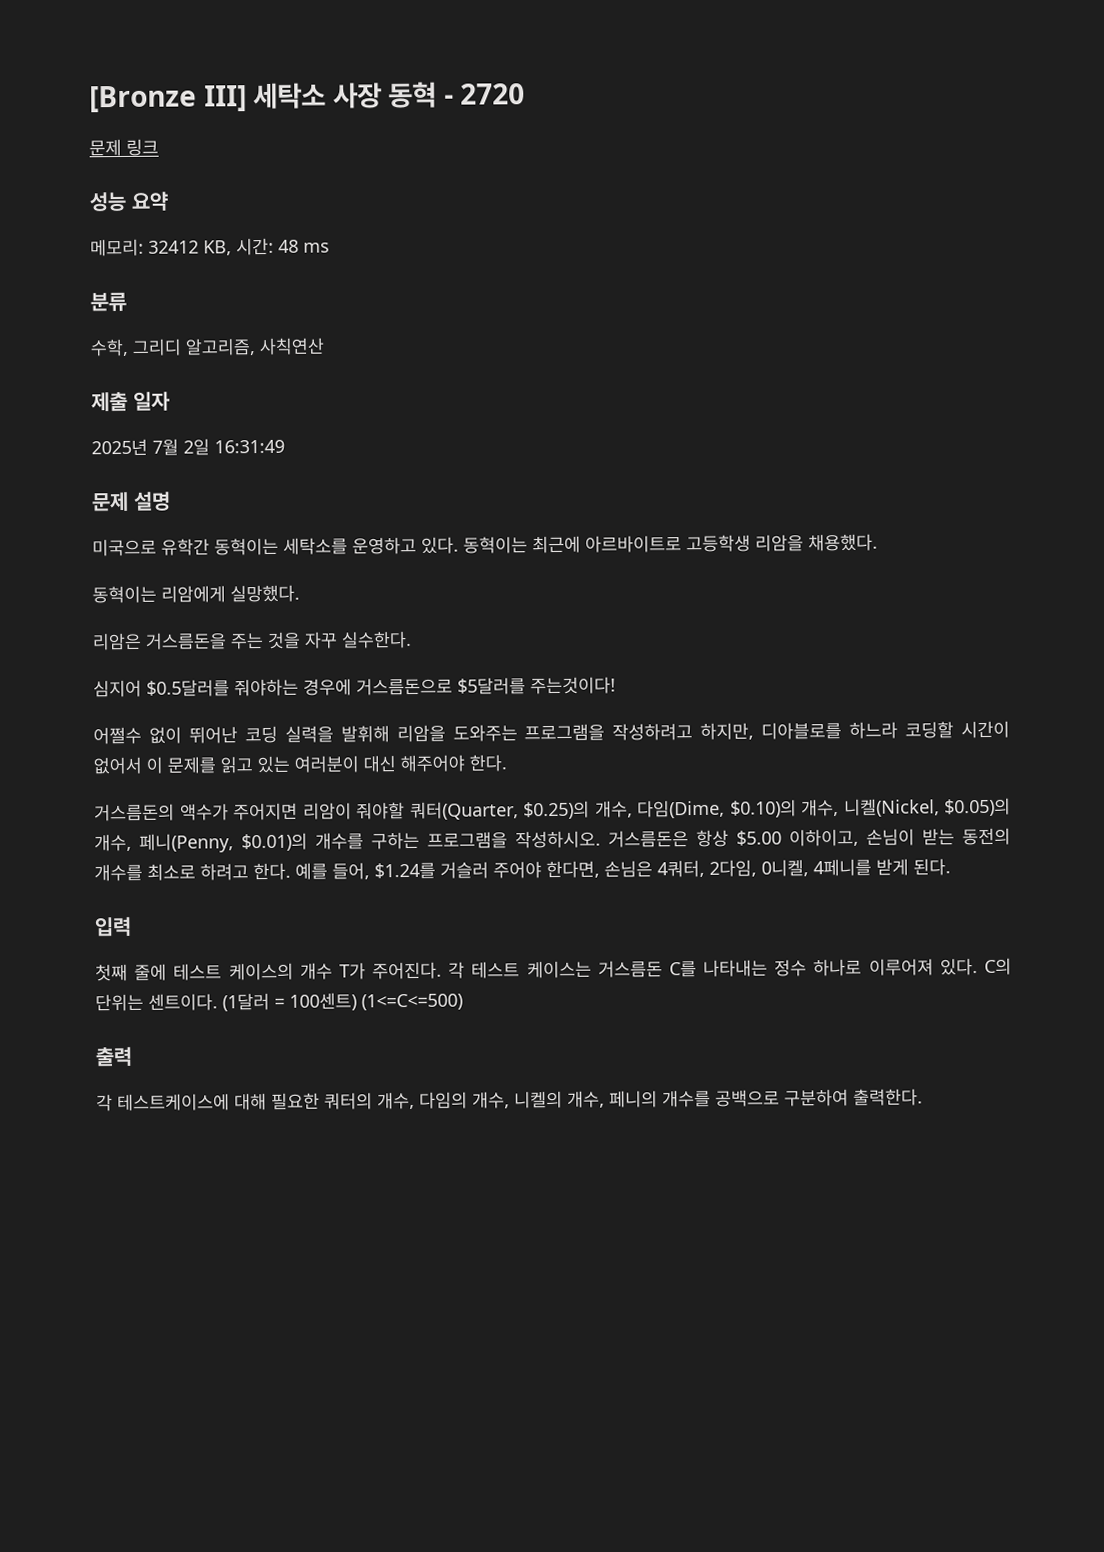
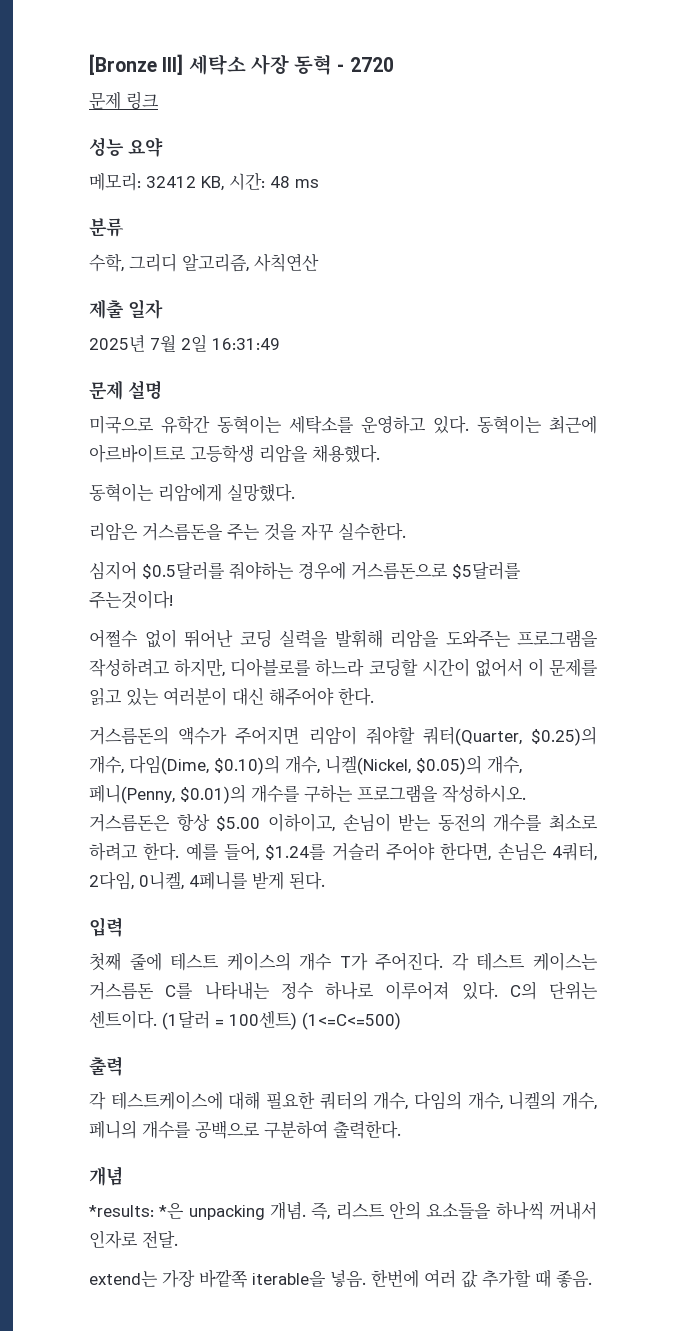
+ 개념
+ *results: *은 unpacking 개념. 즉, 리스트 안의 요소들을 하나씩 꺼내서 인자로 전달.
+ extend는 가장 바깥쪽 iterable을 넣음. 한번에 여러 값 추가할 때 좋음.

